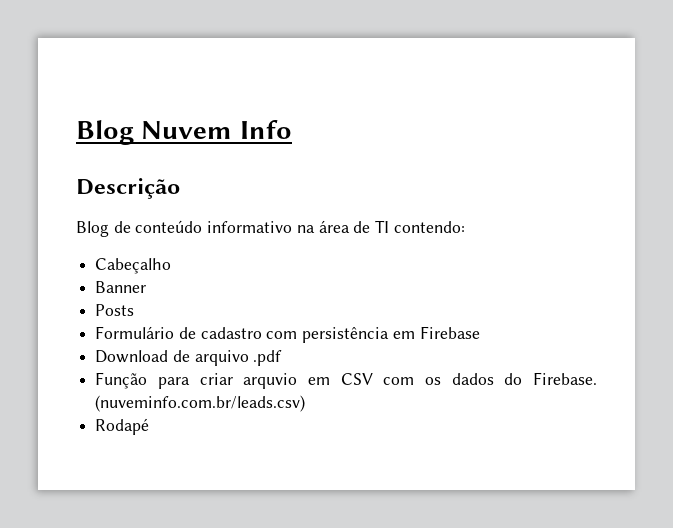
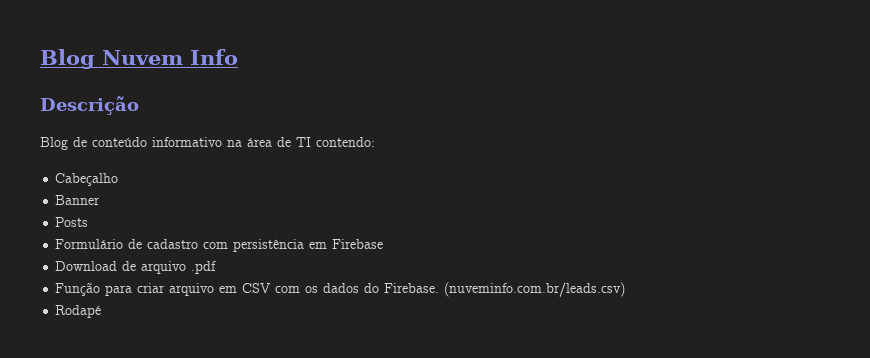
- Função para criar arquvio em CSV com os dados do Firebase.
+ Função para criar arquivo em CSV com os dados do Firebase.

